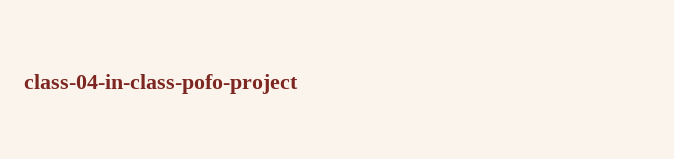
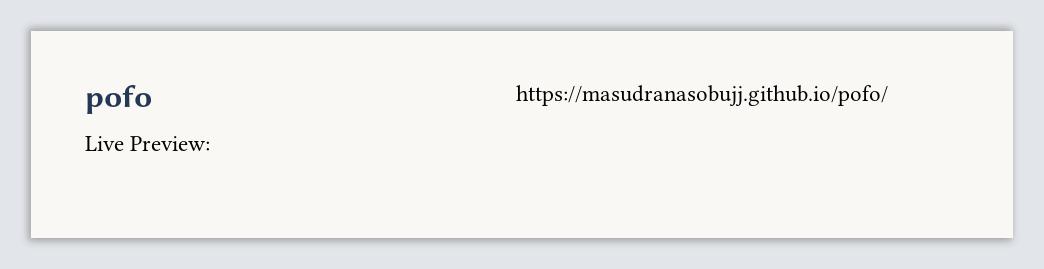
- class-04-in-class-pofo-project
+ pofo
+ Live Preview: https://masudranasobujj.github.io/pofo/

